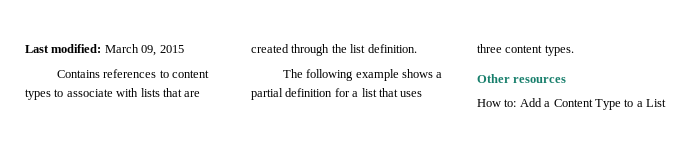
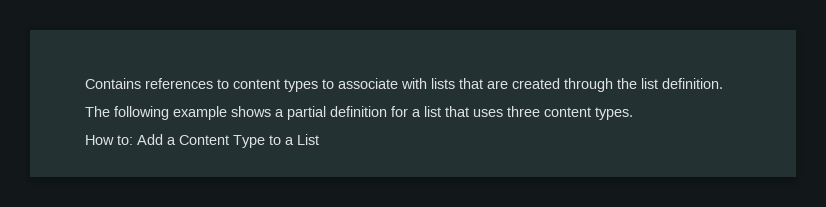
- Last modified: March 09, 2015
- Other resources

